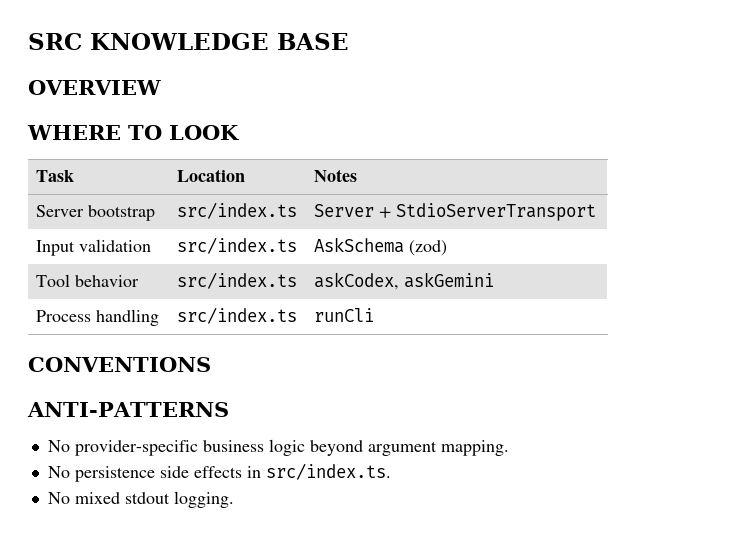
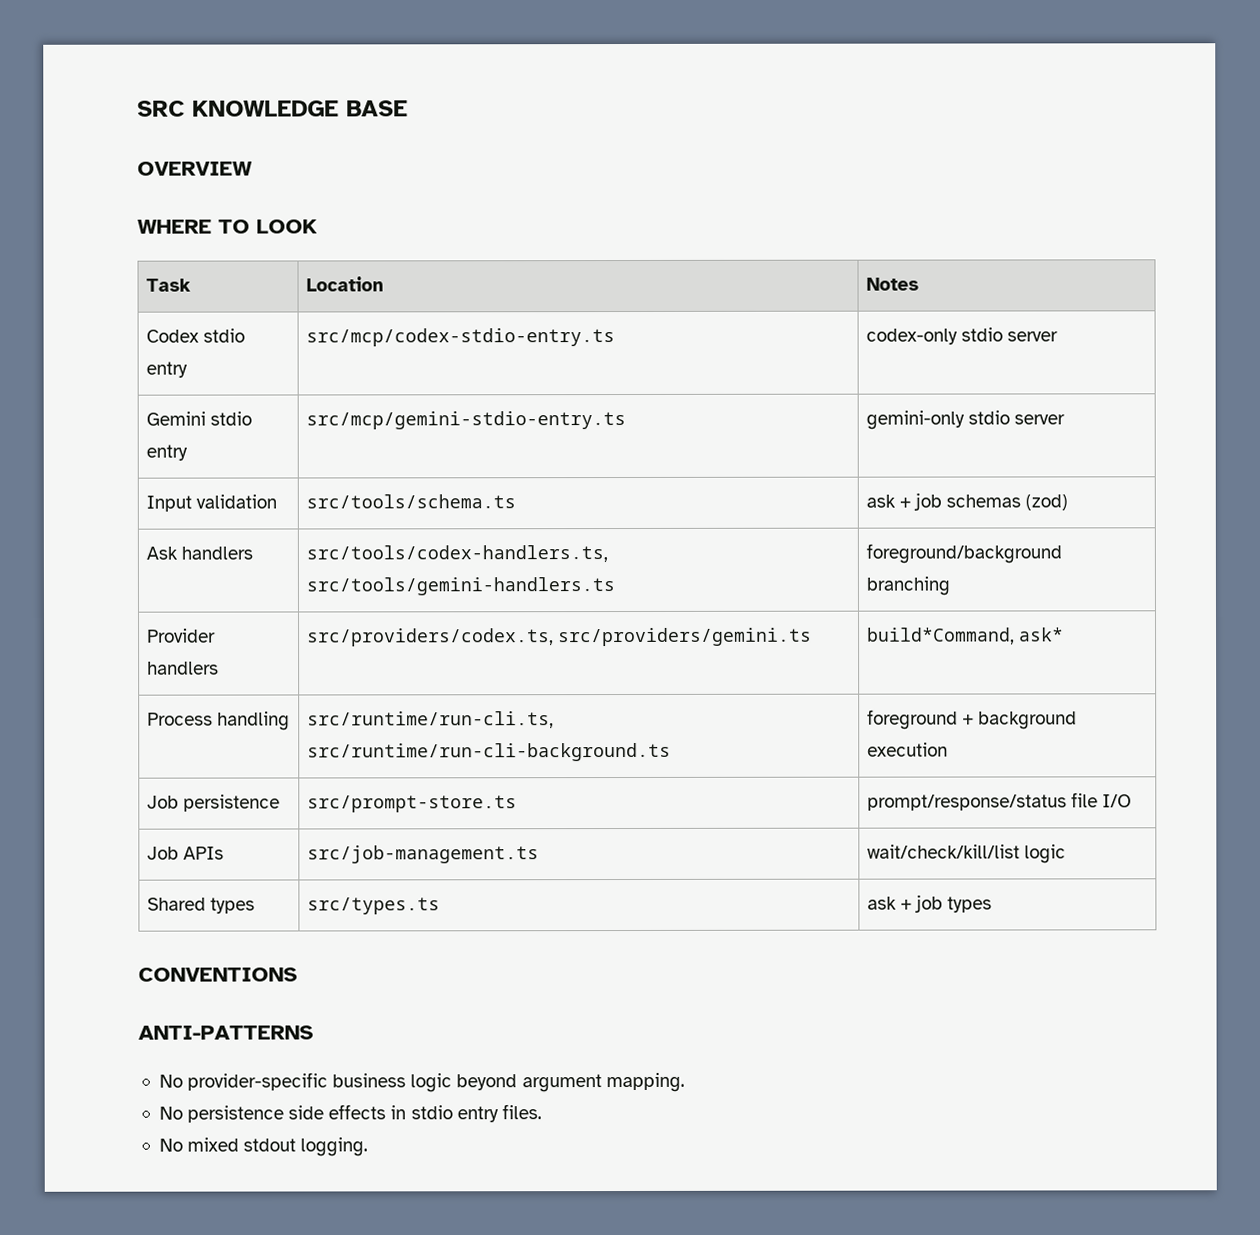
- Server bootstrap | src/index.ts | Server + StdioServerTransport
- Input validation | src/index.ts | AskSchema (zod)
- Tool behavior | src/index.ts | askCodex, askGemini
- Process handling | src/index.ts | runCli
+ Codex stdio entry | src/mcp/codex-stdio-entry.ts | codex-only stdio server
+ Gemini stdio entry | src/mcp/gemini-stdio-entry.ts | gemini-only stdio server
+ Input validation | src/tools/schema.ts | ask + job schemas (zod)
+ Ask handlers | src/tools/codex-handlers.ts, src/tools/gemini-handlers.ts | foreground/background branching
+ Provider handlers | src/providers/codex.ts, src/providers/gemini.ts | build*Command, ask*
+ Process handling | src/runtime/run-cli.ts, src/runtime/run-cli-background.ts | foreground + background execution
+ Job persistence | src/prompt-store.ts | prompt/response/status file I/O
+ Job APIs | src/job-management.ts | wait/check/kill/list logic
+ Shared types | src/types.ts | ask + job types
- No persistence side effects in src/index.ts.
+ No persistence side effects in stdio entry files.

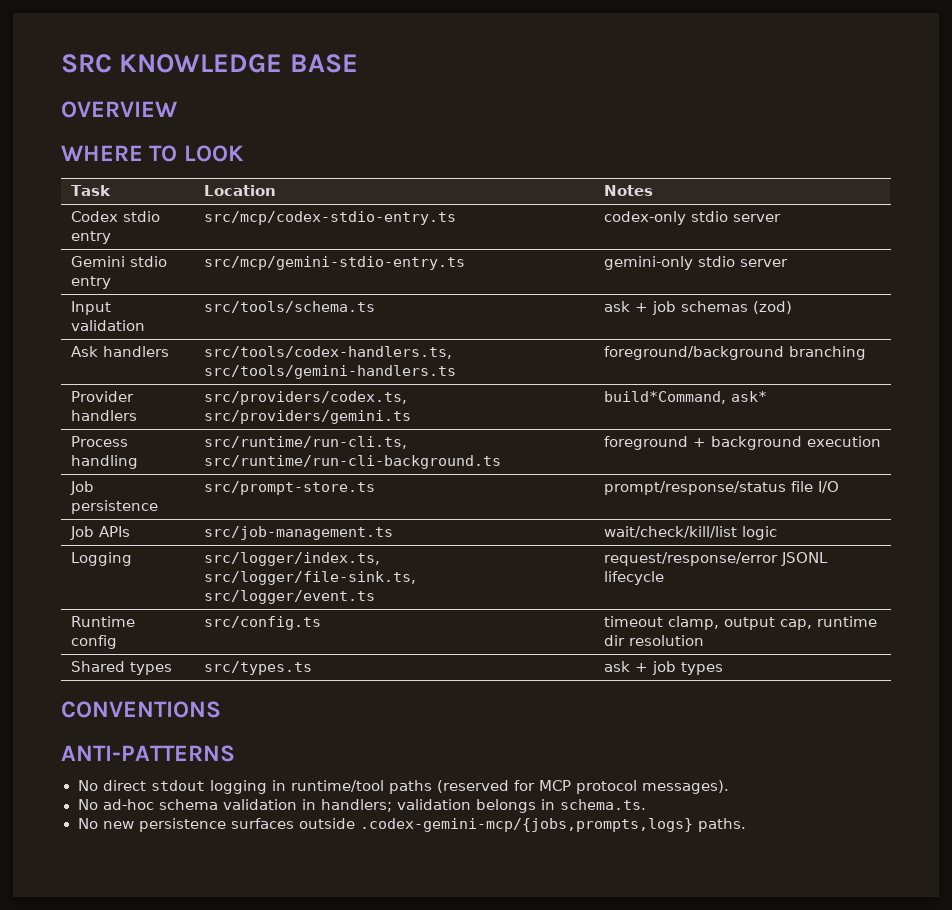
+ Logging | src/logger/index.ts, src/logger/file-sink.ts, src/logger/event.ts | request/response/error JSONL lifecycle
+ Runtime config | src/config.ts | timeout clamp, output cap, runtime dir resolution
- No provider-specific business logic beyond argument mapping.
- No persistence side effects in stdio entry files.
- No mixed stdout logging.
+ No direct stdout logging in runtime/tool paths (reserved for MCP protocol messages).
+ No ad-hoc schema validation in handlers; validation belongs in schema.ts.
+ No new persistence surfaces outside .codex-gemini-mcp/{jobs,prompts,logs} paths.

